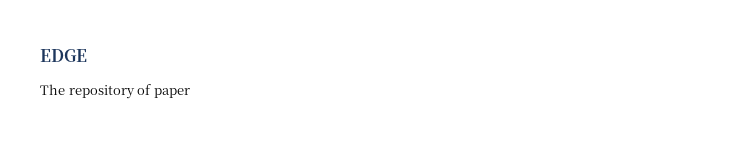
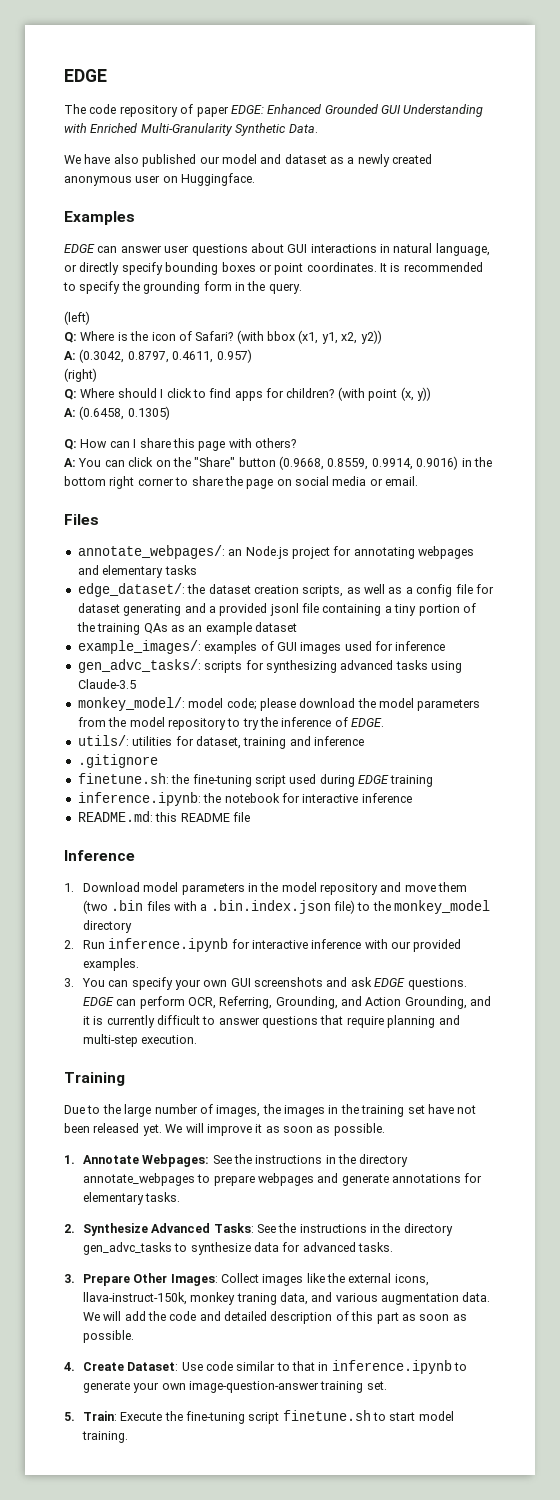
- The repository of paper
+ The code repository of paper EDGE: Enhanced Grounded GUI Understanding with Enriched Multi-Granularity Synthetic Data.
+ We have also published our model and dataset as a newly created anonymous user on Huggingface.
+ Examples
+ EDGE can answer user questions about GUI interactions in natural language, or directly specify bounding boxes or point coordinates. It is recommended to specify the grounding form in the query.
+ (left)
+ Q: Where is the icon of Safari? (with bbox (x1, y1, x2, y2))
+ A: (0.3042, 0.8797, 0.4611, 0.957)
+ (right)
+ Q: Where should I click to find apps for children? (with point (x, y))
+ A: (0.6458, 0.1305)
+ Q: How can I share this page with others?
+ A: You can click on the "Share" button (0.9668, 0.8559, 0.9914, 0.9016) in the bottom right corner to share the page on social media or email.
+ Files
+ annotate_webpages/: an Node.js project for annotating webpages and elementary tasks
+ edge_dataset/: the dataset creation scripts, as well as a config file for dataset generating and a provided jsonl file containing a tiny portion of the training QAs as an example dataset
+ example_images/: examples of GUI images used for inference
+ gen_advc_tasks/: scripts for synthesizing advanced tasks using Claude-3.5
+ monkey_model/: model code; please download the model parameters from the model repository to try the inference of EDGE.
+ utils/: utilities for dataset, training and inference
+ .gitignore
+ finetune.sh: the fine-tuning script used during EDGE training
+ inference.ipynb: the notebook for interactive inference
+ README.md: this README file
+ Inference
+ 1. Download model parameters in the model repository and move them (two .bin files with a .bin.index.json file) to the monkey_model directory
+ 2. Run inference.ipynb for interactive inference with our provided examples.
+ 3. You can specify your own GUI screenshots and ask EDGE questions. EDGE can perform OCR, Referring, Grounding, and Action Grounding, and it is currently difficult to answer questions that require planning and multi-step execution.
+ Training
+ Due to the large number of images, the images in the training set have not been released yet. We will improve it as soon as possible.
+ 1. Annotate Webpages: See the instructions in the directory annotate_webpages to prepare webpages and generate annotations for elementary tasks.
+ 2. Synthesize Advanced Tasks: See the instructions in the directory gen_advc_tasks to synthesize data for advanced tasks.
+ 3. Prepare Other Images: Collect images like the external icons, llava-instruct-150k, monkey traning data, and various augmentation data. We will add the code and detailed description of this part as soon as possible.
+ 4. Create Dataset: Use code similar to that in inference.ipynb to generate your own image-question-answer training set.
+ 5. Train: Execute the fine-tuning script finetune.sh to start model training.

